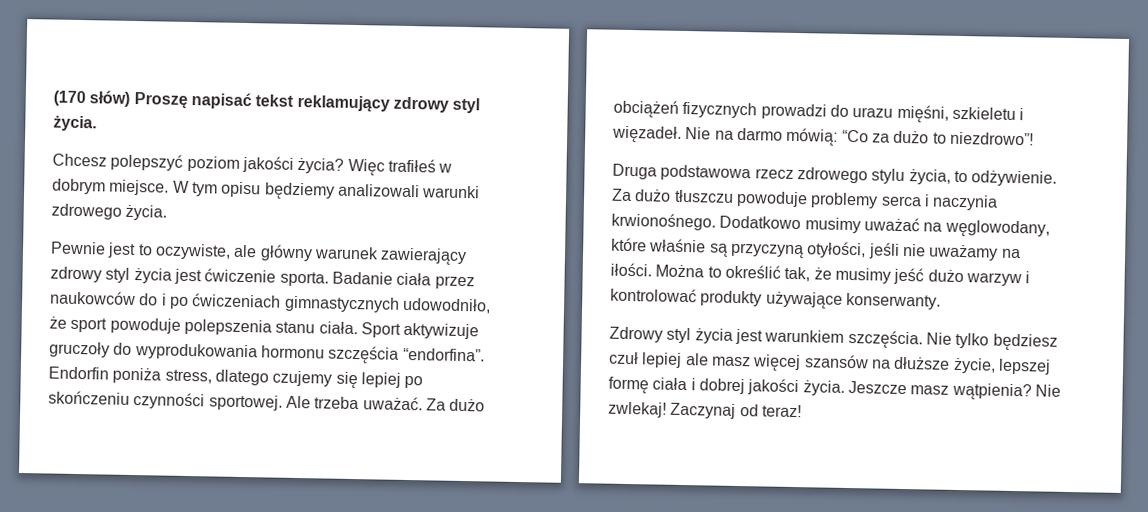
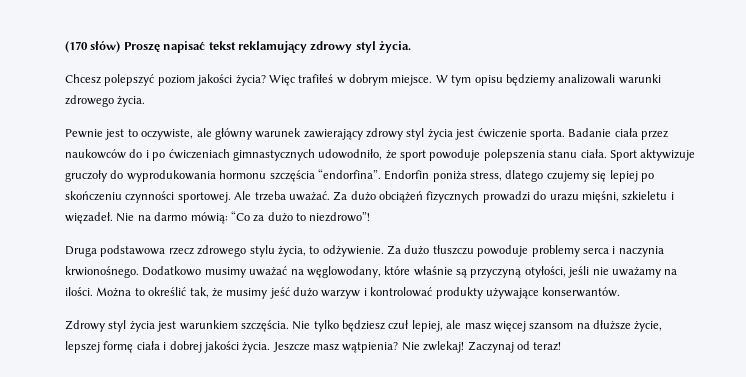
- Dodatkowo musimy uważać na węglowodany, które właśnie są przyczyną otyłości, jeśli nie uważamy na iłości.
+ Dodatkowo musimy uważać na węglowodany, które właśnie są przyczyną otyłości, jeśli nie uważamy na ilości.
- Można to określić tak, że musimy jeść dużo warzyw i kontrolować produkty używające konserwanty.
+ Można to określić tak, że musimy jeść dużo warzyw i kontrolować produkty używające konserwantów.
- Nie tylko będziesz czuł lepiej ale masz więcej szansów na dłuższe życie, lepszej formę ciała i dobrej jakości życia.
+ Nie tylko będziesz czuł lepiej, ale masz więcej szansom na dłuższe życie, lepszej formę ciała i dobrej jakości życia.

